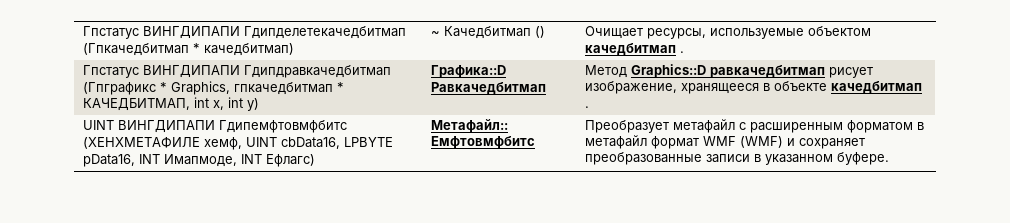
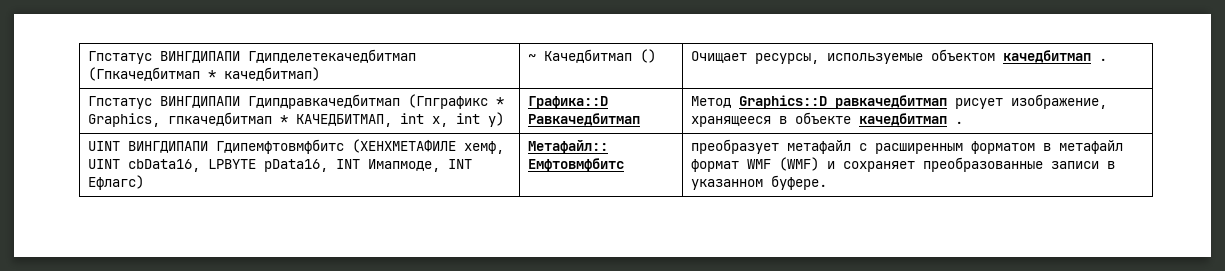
- UINT ВИНГДИПАПИ Гдипемфтовмфбитс (ХЕНХМЕТАФИЛЕ хемф, UINT cbData16, LPBYTE pData16, INT Имапмоде, INT Ефлагс) | Метафайл:: Емфтовмфбитс | Преобразует метафайл с расширенным форматом в метафайл формат WMF (WMF) и сохраняет преобразованные записи в указанном буфере.
+ UINT ВИНГДИПАПИ Гдипемфтовмфбитс (ХЕНХМЕТАФИЛЕ хемф, UINT cbData16, LPBYTE pData16, INT Имапмоде, INT Ефлагс) | Метафайл:: Емфтовмфбитс | преобразует метафайл с расширенным форматом в метафайл формат WMF (WMF) и сохраняет преобразованные записи в указанном буфере.

